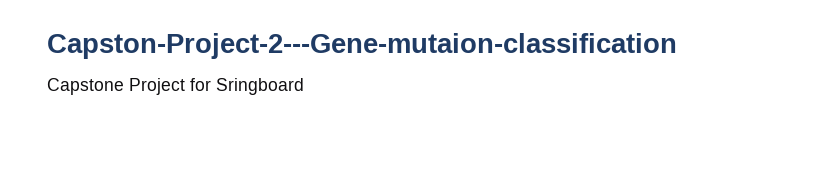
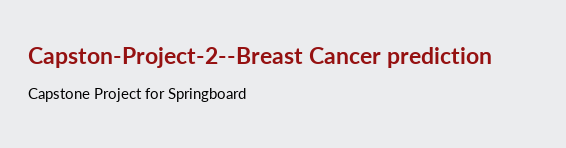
- Capston-Project-2---Gene-mutaion-classification
+ Capston-Project-2--Breast Cancer prediction
- Capstone Project for Sringboard
+ Capstone Project for Springboard

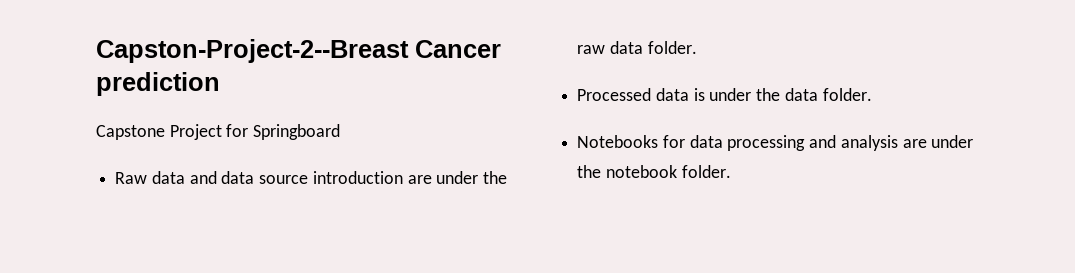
+ Raw data and data source introduction are under the raw data folder.
+ Processed data is under the data folder.
+ Notebooks for data processing and analysis are under the notebook folder.

